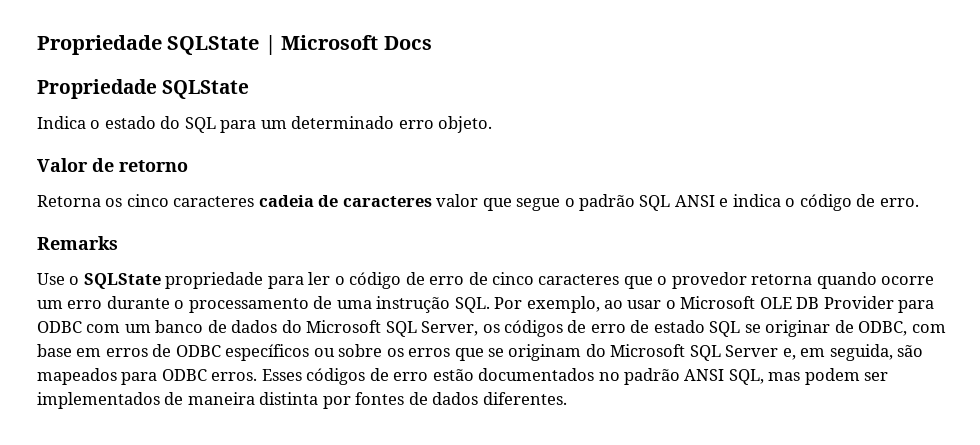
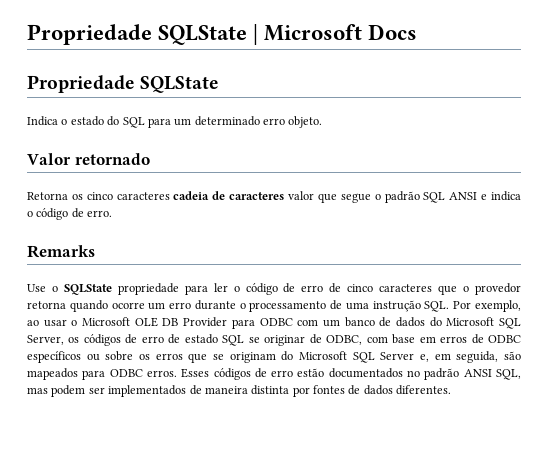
- Valor de retorno
+ Valor retornado

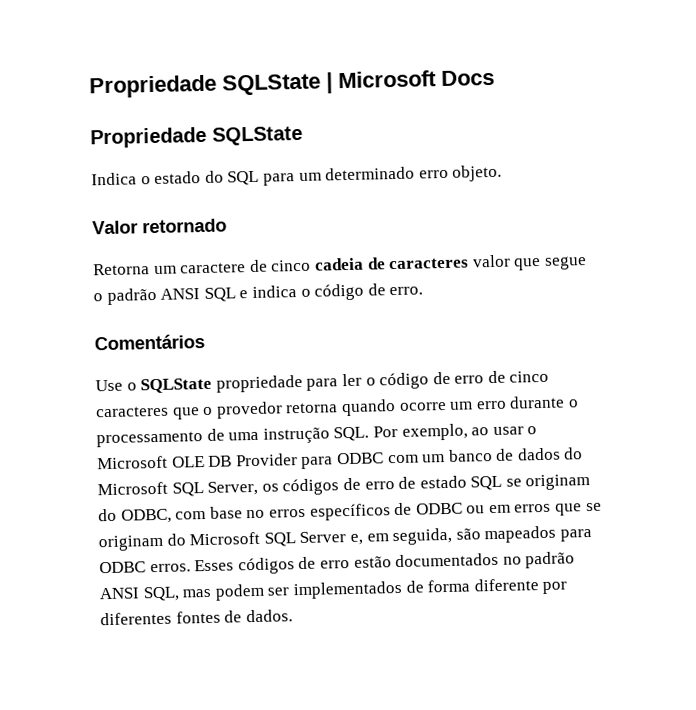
- Retorna os cinco caracteres cadeia de caracteres valor que segue o padrão SQL ANSI e indica o código de erro.
+ Retorna um caractere de cinco cadeia de caracteres valor que segue o padrão ANSI SQL e indica o código de erro.
- Remarks
+ Comentários
- Use o SQLState propriedade para ler o código de erro de cinco caracteres que o provedor retorna quando ocorre um erro durante o processamento de uma instrução SQL. Por exemplo, ao usar o Microsoft OLE DB Provider para ODBC com um banco de dados do Microsoft SQL Server, os códigos de erro de estado SQL se originar de ODBC, com base em erros de ODBC específicos ou sobre os erros que se originam do Microsoft SQL Server e, em seguida, são mapeados para ODBC erros.
+ Use o SQLState propriedade para ler o código de erro de cinco caracteres que o provedor retorna quando ocorre um erro durante o processamento de uma instrução SQL. Por exemplo, ao usar o Microsoft OLE DB Provider para ODBC com um banco de dados do Microsoft SQL Server, os códigos de erro de estado SQL se originam do ODBC, com base no erros específicos de ODBC ou em erros que se originam do Microsoft SQL Server e, em seguida, são mapeados para ODBC erros.
- Esses códigos de erro estão documentados no padrão ANSI SQL, mas podem ser implementados de maneira distinta por fontes de dados diferentes.
+ Esses códigos de erro estão documentados no padrão ANSI SQL, mas podem ser implementados de forma diferente por diferentes fontes de dados.

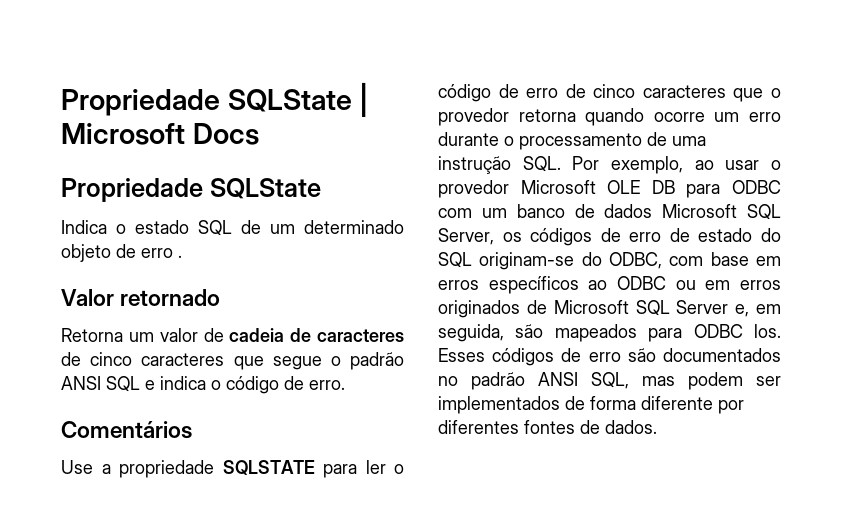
- Indica o estado do SQL para um determinado erro objeto.
+ Indica o estado SQL de um determinado objeto de erro .
  Valor retornado
- Retorna um caractere de cinco cadeia de caracteres valor que segue o padrão ANSI SQL e indica o código de erro.
+ Retorna um valor de cadeia de caracteres de cinco caracteres que segue o padrão ANSI SQL e indica o código de erro.
- Use o SQLState propriedade para ler o código de erro de cinco caracteres que o provedor retorna quando ocorre um erro durante o processamento de uma instrução SQL. Por exemplo, ao usar o Microsoft OLE DB Provider para ODBC com um banco de dados do Microsoft SQL Server, os códigos de erro de estado SQL se originam do ODBC, com base no erros específicos de ODBC ou em erros que se originam do Microsoft SQL Server e, em seguida, são mapeados para ODBC erros.
+ Use a propriedade SQLSTATE para ler o código de erro de cinco caracteres que o provedor retorna quando ocorre um erro durante o processamento de uma instrução SQL. Por exemplo, ao usar o provedor Microsoft OLE DB para ODBC com um banco de dados Microsoft SQL Server, os códigos de erro de estado do SQL originam-se do ODBC, com base em erros específicos ao ODBC ou em erros originados de Microsoft SQL Server e, em seguida, são mapeados para ODBC los.
- Esses códigos de erro estão documentados no padrão ANSI SQL, mas podem ser implementados de forma diferente por diferentes fontes de dados.
+ Esses códigos de erro são documentados no padrão ANSI SQL, mas podem ser implementados de forma diferente por diferentes fontes de dados.

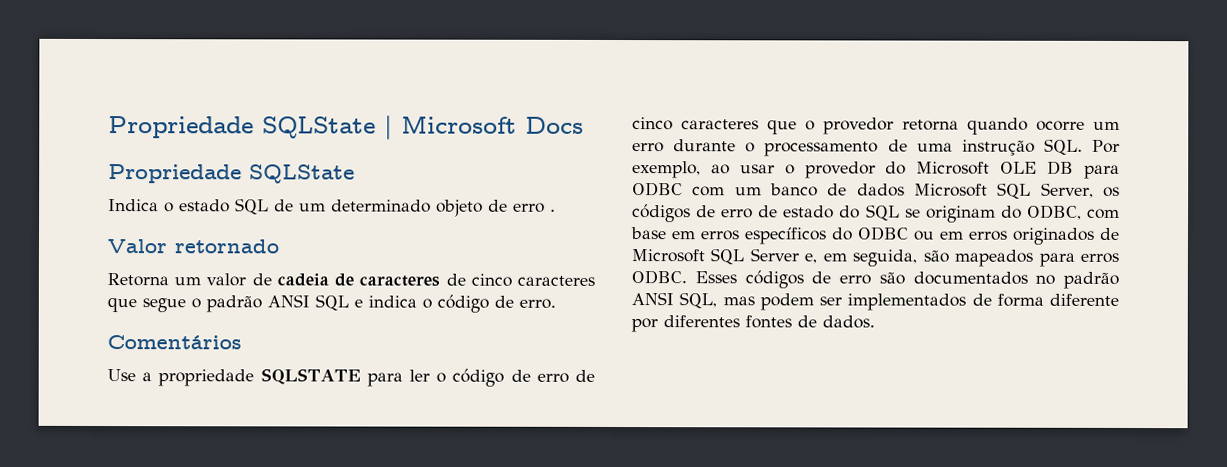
- Use a propriedade SQLSTATE para ler o código de erro de cinco caracteres que o provedor retorna quando ocorre um erro durante o processamento de uma instrução SQL. Por exemplo, ao usar o provedor Microsoft OLE DB para ODBC com um banco de dados Microsoft SQL Server, os códigos de erro de estado do SQL originam-se do ODBC, com base em erros específicos ao ODBC ou em erros originados de Microsoft SQL Server e, em seguida, são mapeados para ODBC los.
+ Use a propriedade SQLSTATE para ler o código de erro de cinco caracteres que o provedor retorna quando ocorre um erro durante o processamento de uma instrução SQL. Por exemplo, ao usar o provedor do Microsoft OLE DB para ODBC com um banco de dados Microsoft SQL Server, os códigos de erro de estado do SQL se originam do ODBC, com base em erros específicos do ODBC ou em erros originados de Microsoft SQL Server e, em seguida, são mapeados para erros ODBC.

